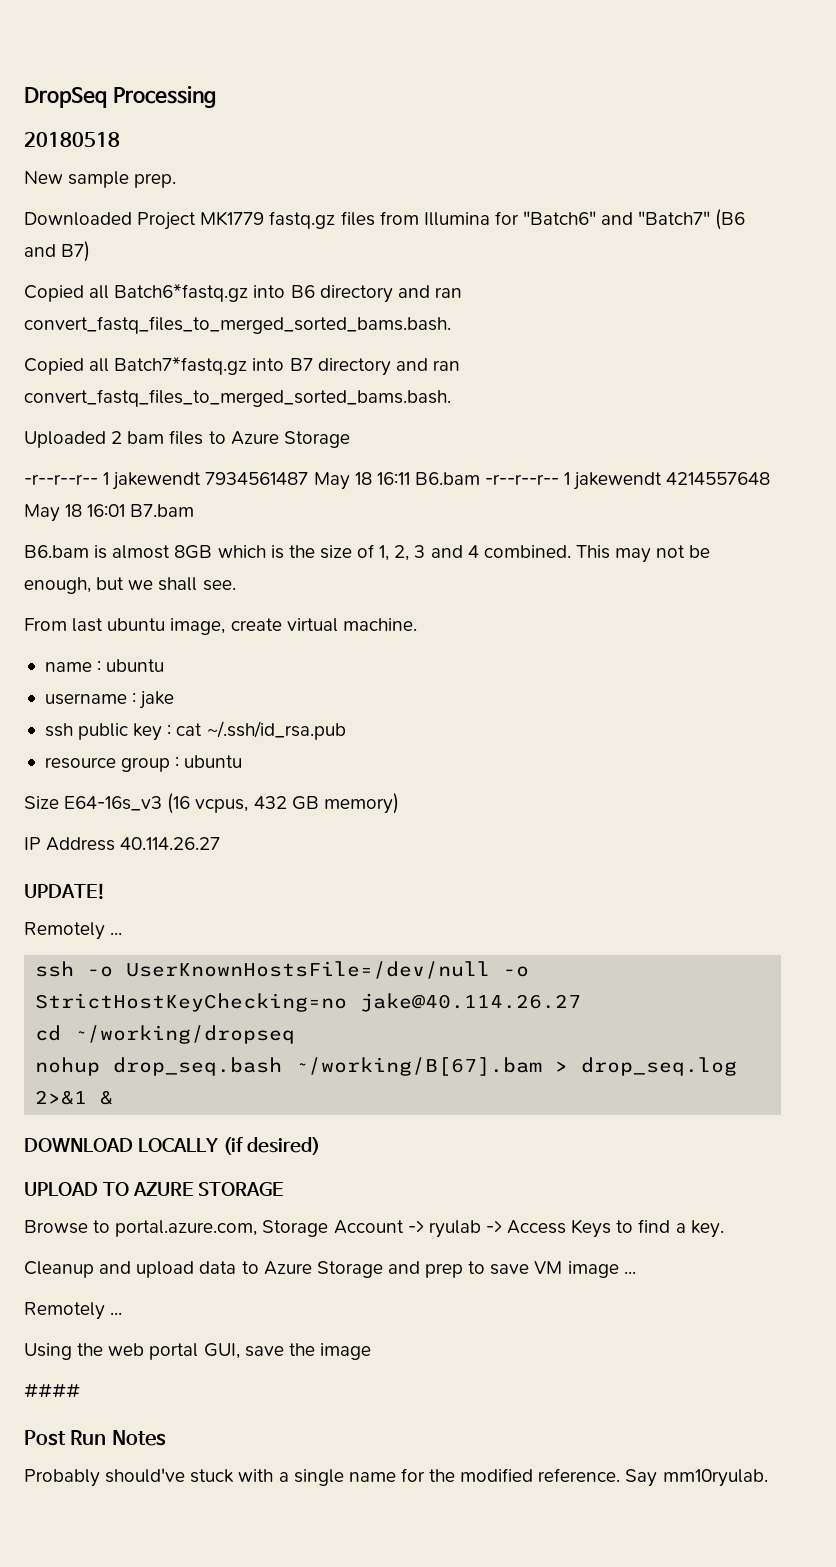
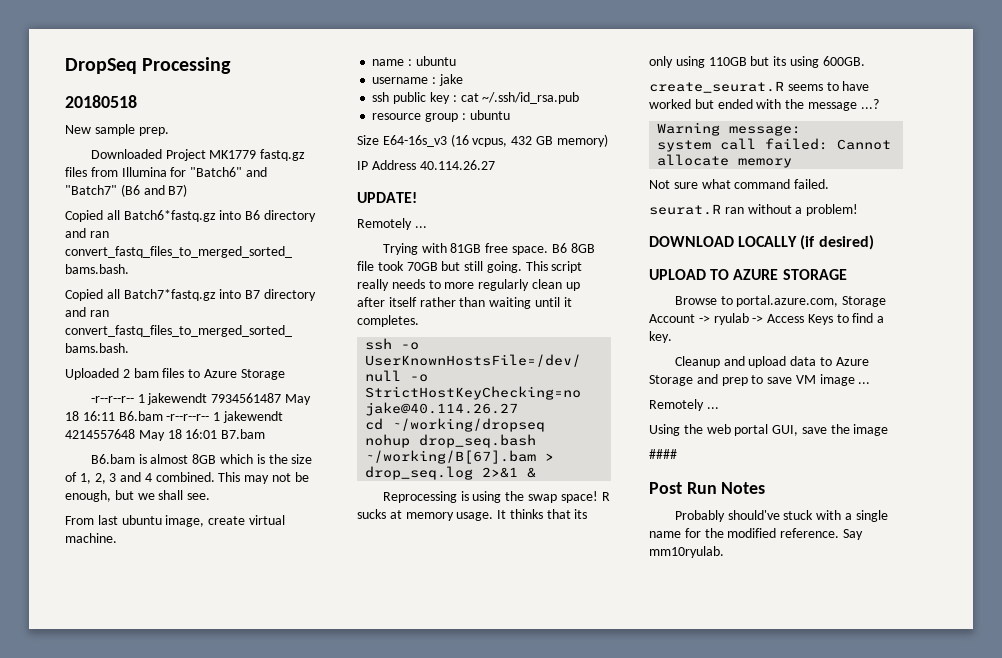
+ Trying with 81GB free space. B6 8GB file took 70GB but still going. This script really needs to more regularly clean up after itself rather than waiting until it completes.
+ Reprocessing is using the swap space! R sucks at memory usage. It thinks that its only using 110GB but its using 600GB.
+ create_seurat.R seems to have worked but ended with the message ...?
+ Warning message:
+ system call failed: Cannot allocate memory
+ Not sure what command failed.
+ seurat.R ran without a problem!

